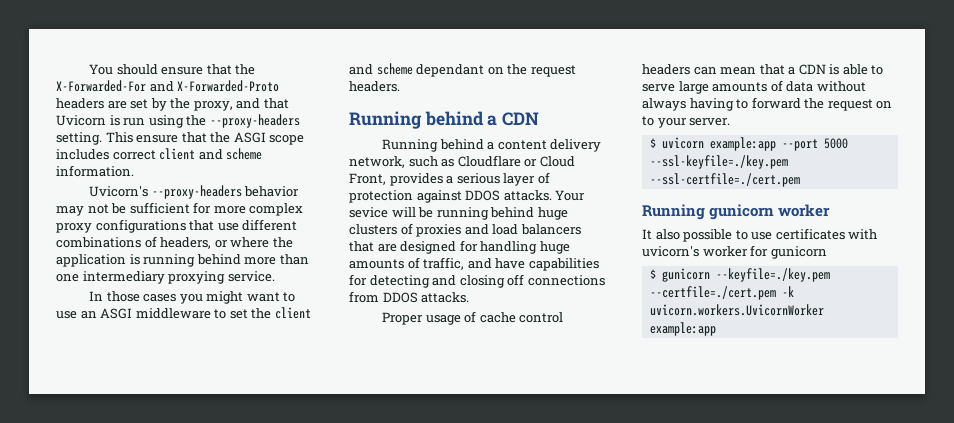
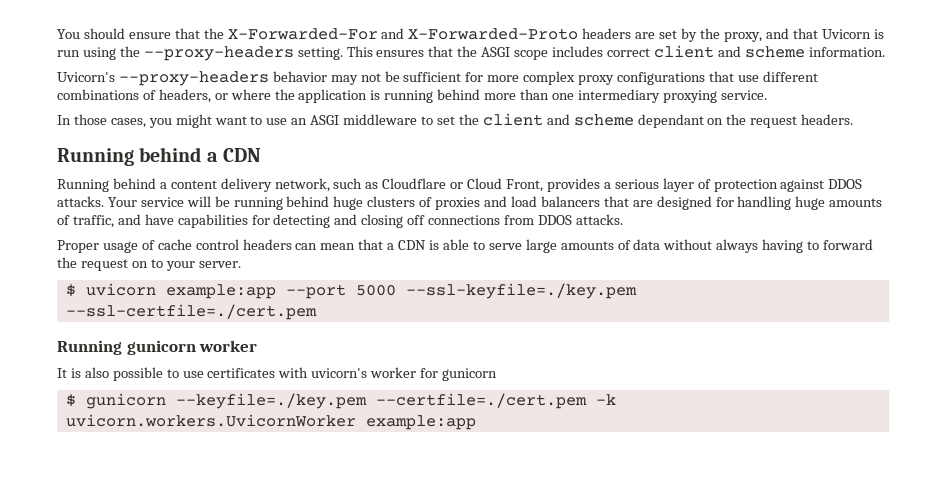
- This ensure that the ASGI scope includes correct client and scheme information.
+ This ensures that the ASGI scope includes correct client and scheme information.
- In those cases you might want to use an ASGI middleware to set the client and scheme dependant on the request headers.
+ In those cases, you might want to use an ASGI middleware to set the client and scheme dependant on the request headers.
- Your sevice will be running behind huge clusters of proxies and load balancers that are designed for handling huge amounts of traffic, and have capabilities for detecting and closing off connections from DDOS attacks.
+ Your service will be running behind huge clusters of proxies and load balancers that are designed for handling huge amounts of traffic, and have capabilities for detecting and closing off connections from DDOS attacks.
- It also possible to use certificates with uvicorn's worker for gunicorn
+ It is also possible to use certificates with uvicorn's worker for gunicorn

